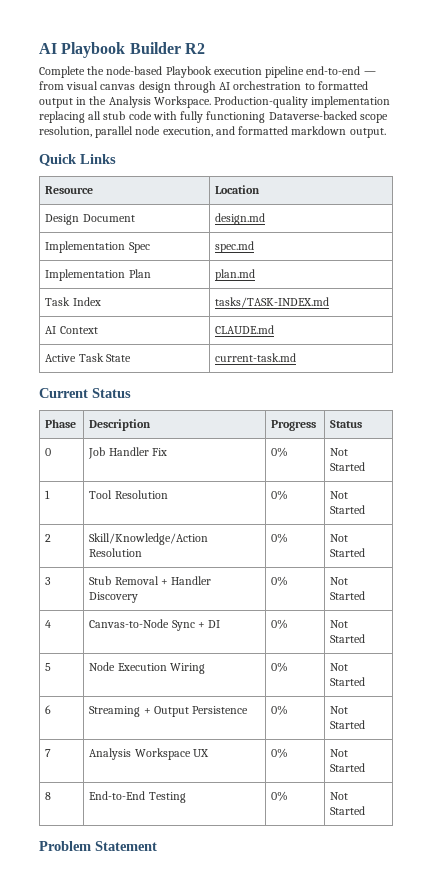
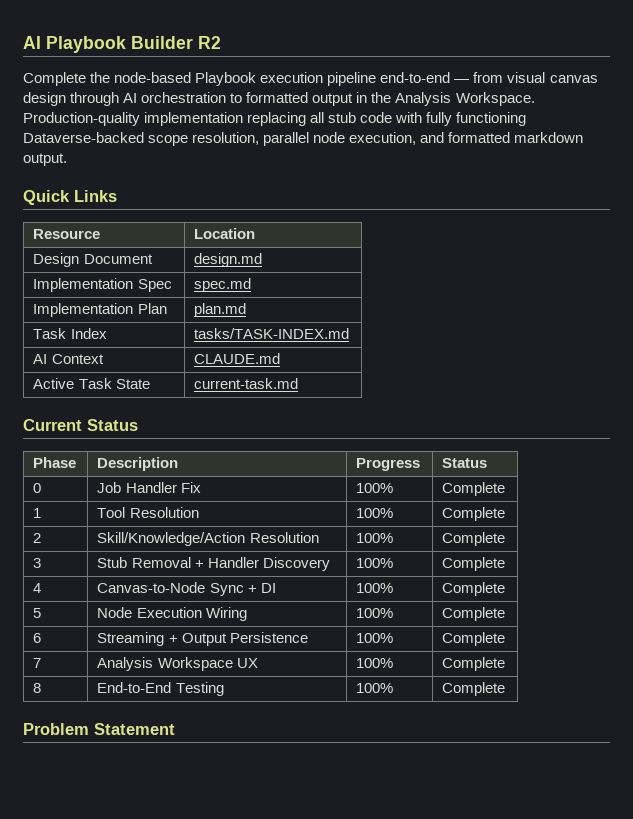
- 0 | Job Handler Fix | 0% | Not Started
+ 0 | Job Handler Fix | 100% | Complete
- 1 | Tool Resolution | 0% | Not Started
+ 1 | Tool Resolution | 100% | Complete
- 2 | Skill/Knowledge/Action Resolution | 0% | Not Started
+ 2 | Skill/Knowledge/Action Resolution | 100% | Complete
- 3 | Stub Removal + Handler Discovery | 0% | Not Started
+ 3 | Stub Removal + Handler Discovery | 100% | Complete
- 4 | Canvas-to-Node Sync + DI | 0% | Not Started
+ 4 | Canvas-to-Node Sync + DI | 100% | Complete
- 5 | Node Execution Wiring | 0% | Not Started
+ 5 | Node Execution Wiring | 100% | Complete
- 6 | Streaming + Output Persistence | 0% | Not Started
+ 6 | Streaming + Output Persistence | 100% | Complete
- 7 | Analysis Workspace UX | 0% | Not Started
+ 7 | Analysis Workspace UX | 100% | Complete
- 8 | End-to-End Testing | 0% | Not Started
+ 8 | End-to-End Testing | 100% | Complete

